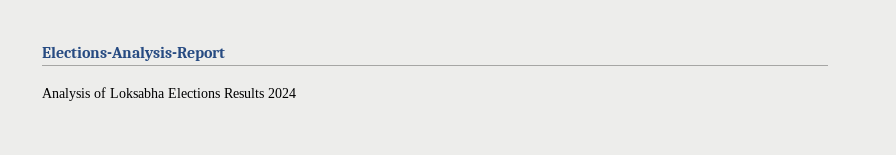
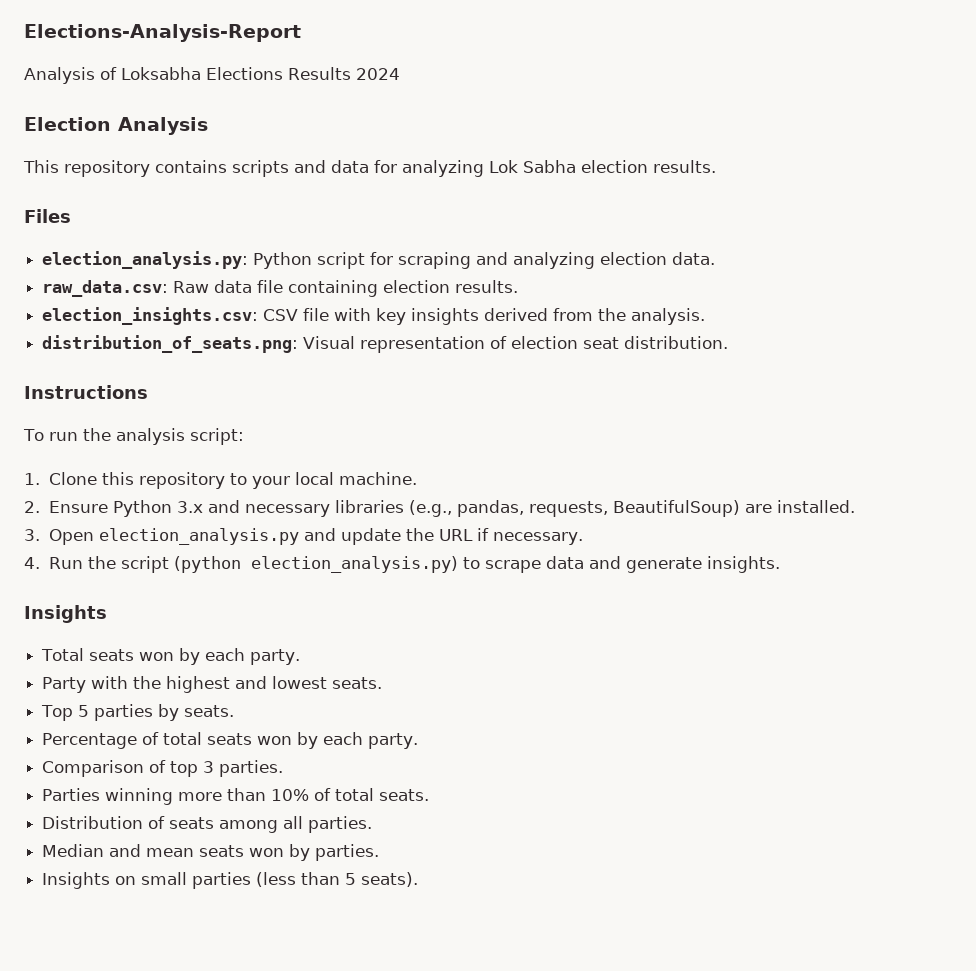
+ Election Analysis
+ This repository contains scripts and data for analyzing Lok Sabha election results.
+ Files
+ election_analysis.py: Python script for scraping and analyzing election data.
+ raw_data.csv: Raw data file containing election results.
+ election_insights.csv: CSV file with key insights derived from the analysis.
+ distribution_of_seats.png: Visual representation of election seat distribution.
+ Instructions
+ To run the analysis script:
+ 1. Clone this repository to your local machine.
+ 2. Ensure Python 3.x and necessary libraries (e.g., pandas, requests, BeautifulSoup) are installed.
+ 3. Open election_analysis.py and update the URL if necessary.
+ 4. Run the script (python election_analysis.py) to scrape data and generate insights.
+ Insights
+ Total seats won by each party.
+ Party with the highest and lowest seats.
+ Top 5 parties by seats.
+ Percentage of total seats won by each party.
+ Comparison of top 3 parties.
+ Parties winning more than 10% of total seats.
+ Distribution of seats among all parties.
+ Median and mean seats won by parties.
+ Insights on small parties (less than 5 seats).

